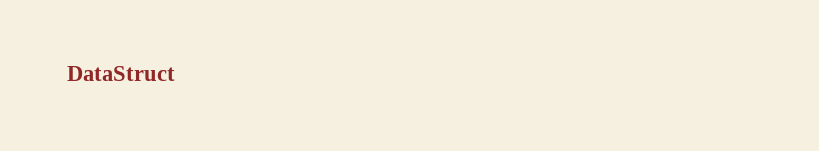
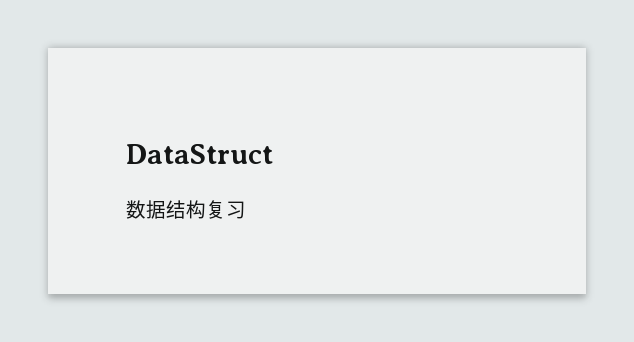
+ 数据结构复习

